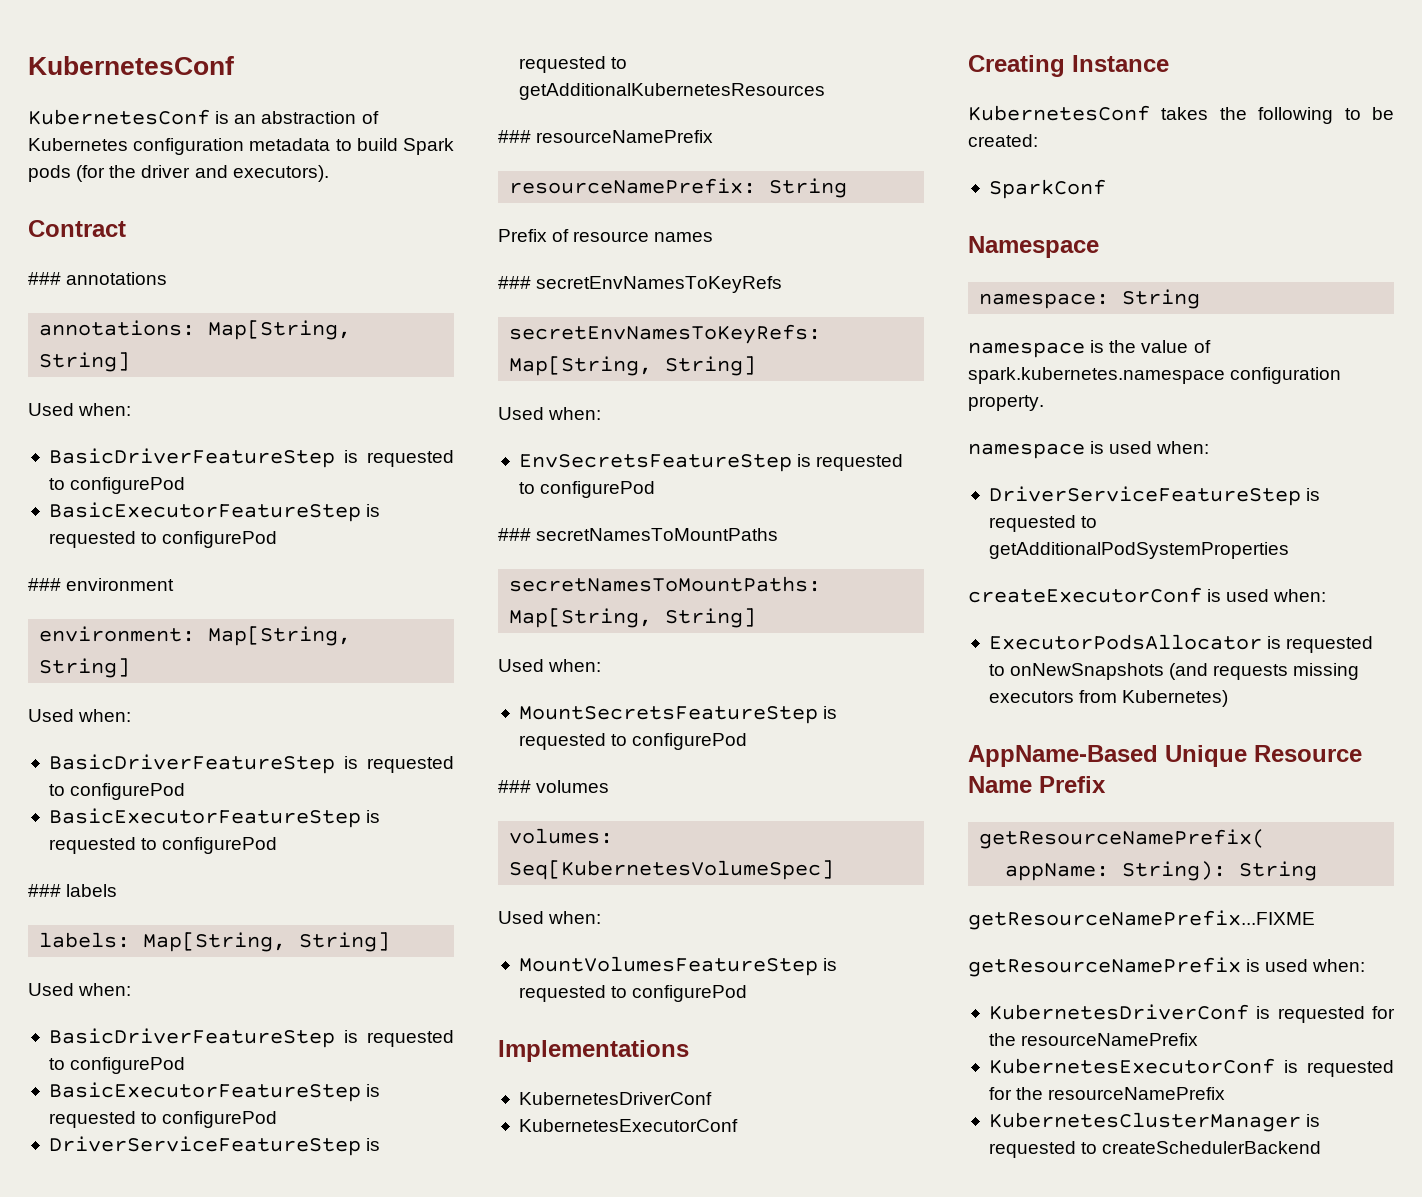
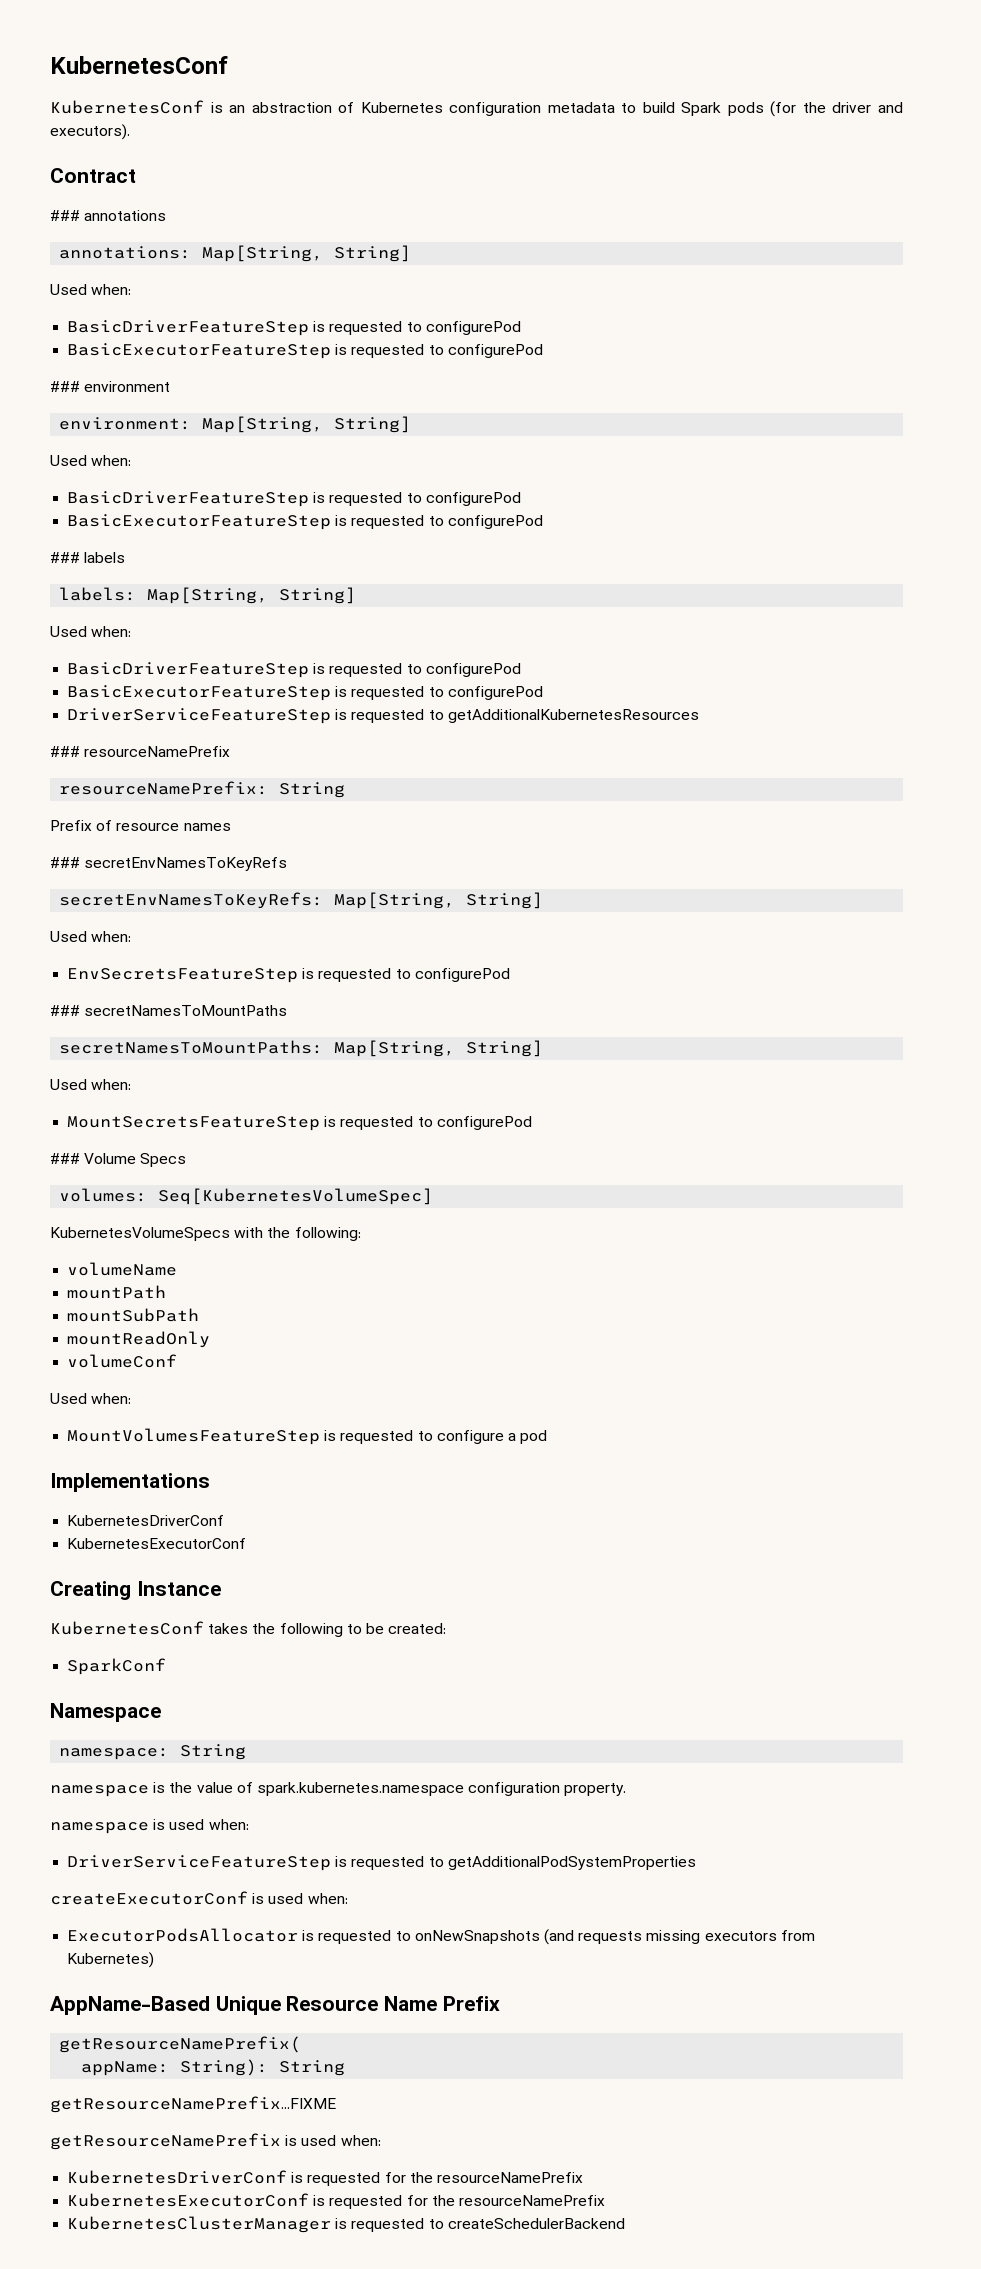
- ### volumes
+ ### Volume Specs
+ KubernetesVolumeSpecs with the following:
+ volumeName
+ mountPath
+ mountSubPath
+ mountReadOnly
+ volumeConf
- MountVolumesFeatureStep is requested to configurePod
+ MountVolumesFeatureStep is requested to configure a pod

